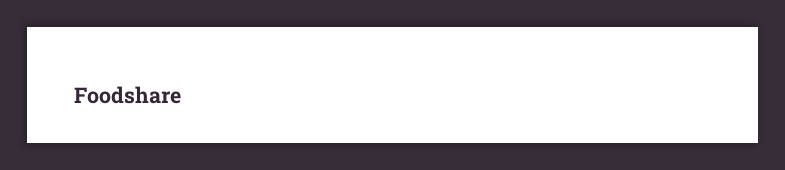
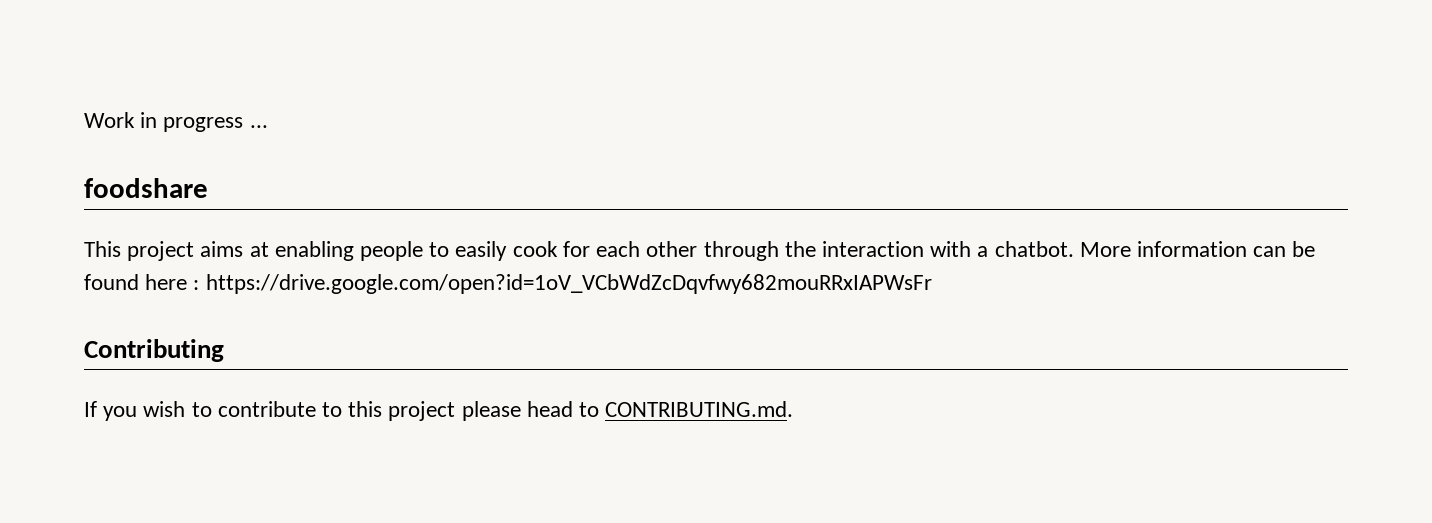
- Foodshare
+ Work in progress ...
+ foodshare
+ This project aims at enabling people to easily cook for each other through the interaction with a chatbot. More information can be found here : https://drive.google.com/open?id=1oV_VCbWdZcDqvfwy682mouRRxIAPWsFr
+ Contributing
+ If you wish to contribute to this project please head to CONTRIBUTING.md.

